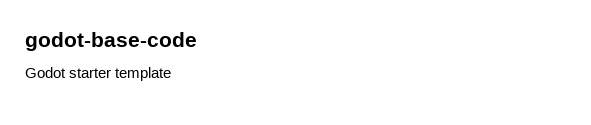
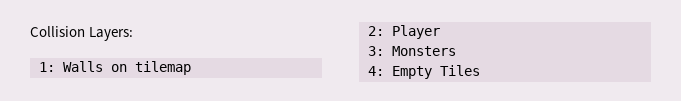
- godot-base-code
- Godot starter template
+ Collision Layers:
+ 1: Walls on tilemap
+ 2: Player
+ 3: Monsters
+ 4: Empty Tiles

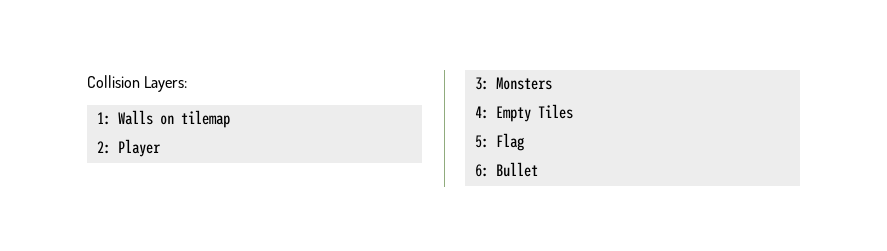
+ 5: Flag
+ 6: Bullet

